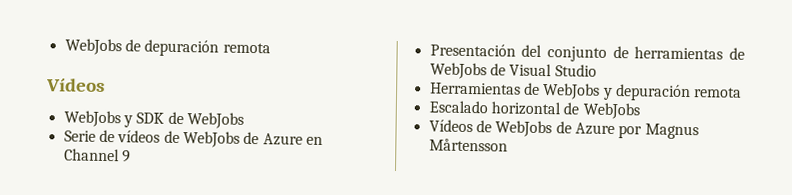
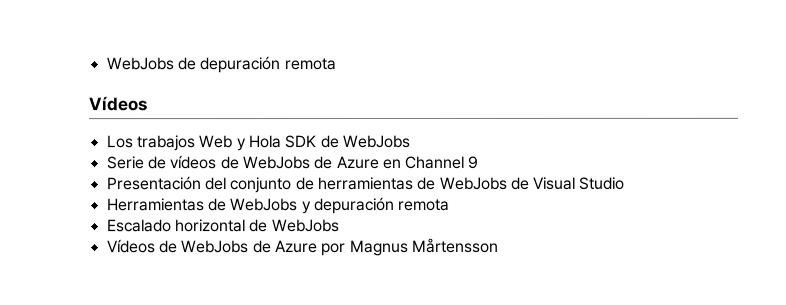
- WebJobs y SDK de WebJobs
+ Los trabajos Web y Hola SDK de WebJobs

